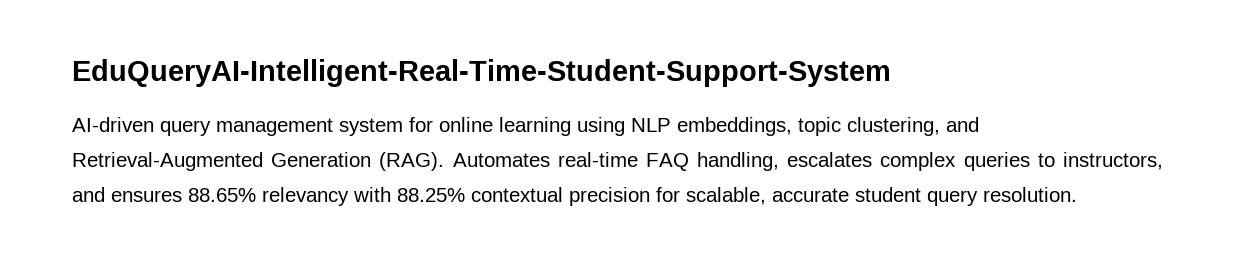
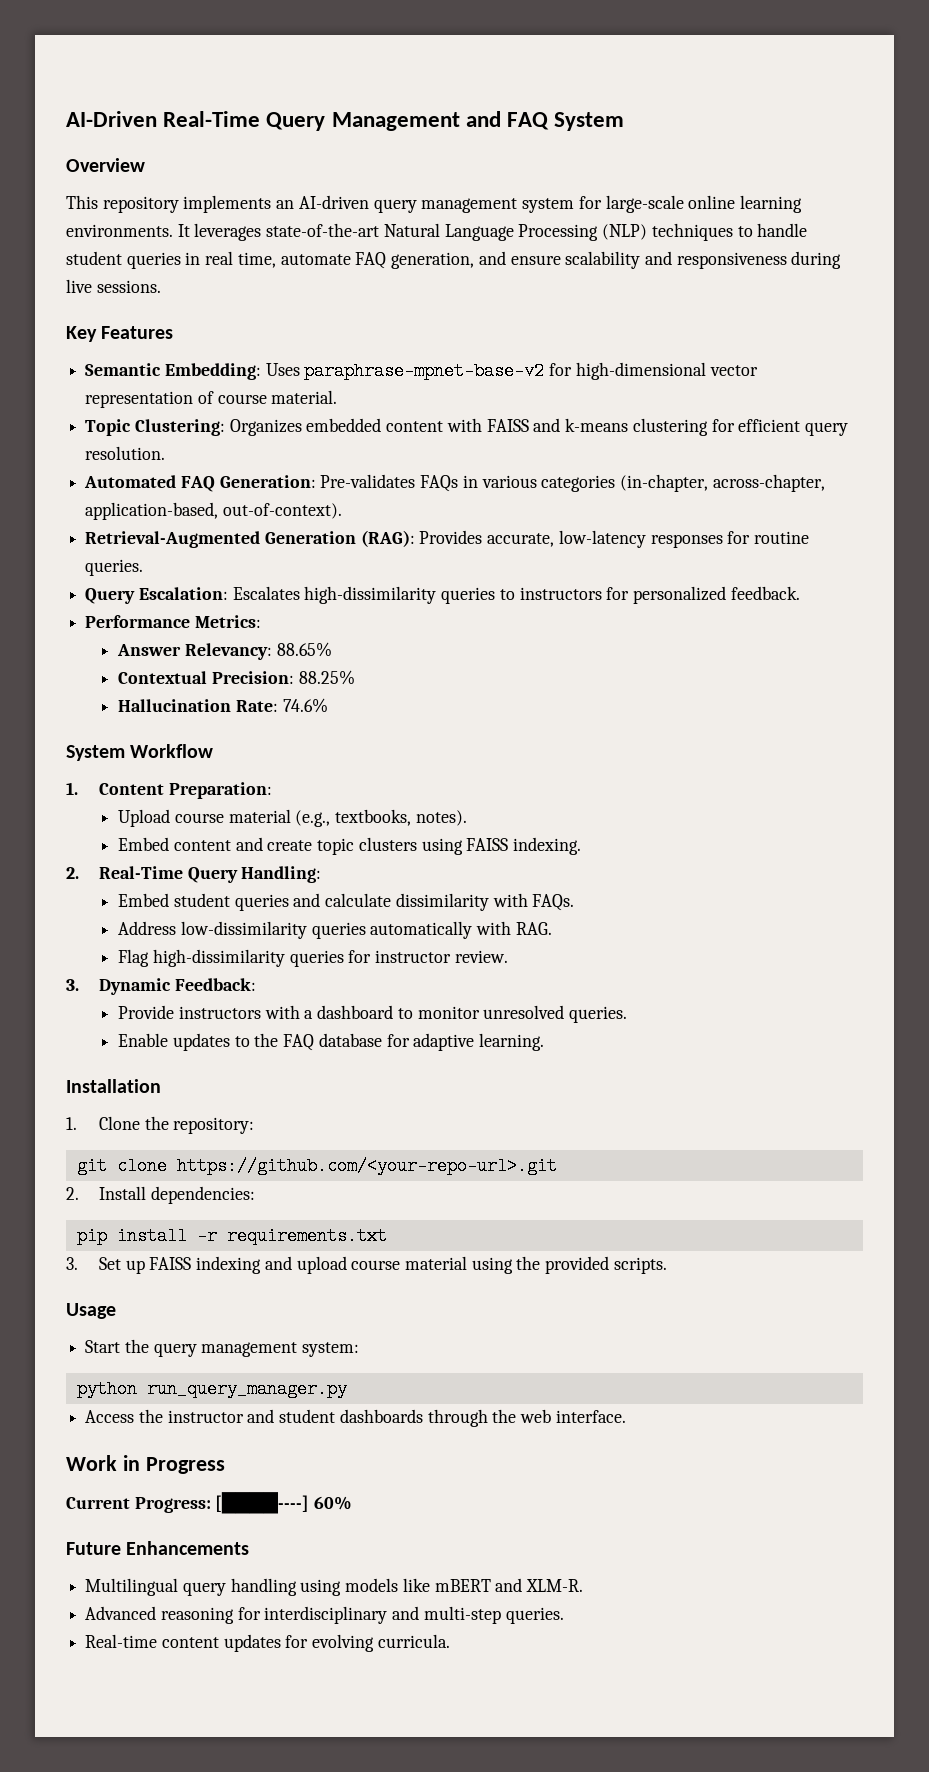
- EduQueryAI-Intelligent-Real-Time-Student-Support-System
- AI-driven query management system for online learning using NLP embeddings, topic clustering, and Retrieval-Augmented Generation (RAG). Automates real-time FAQ handling, escalates complex queries to instructors, and ensures 88.65% relevancy with 88.25% contextual precision for scalable, accurate student query resolution.
+ AI-Driven Real-Time Query Management and FAQ System
+ Overview
+ This repository implements an AI-driven query management system for large-scale online learning environments. It leverages state-of-the-art Natural Language Processing (NLP) techniques to handle student queries in real time, automate FAQ generation, and ensure scalability and responsiveness during live sessions.
+ Key Features
+ Semantic Embedding: Uses paraphrase-mpnet-base-v2 for high-dimensional vector representation of course material.
+ Topic Clustering: Organizes embedded content with FAISS and k-means clustering for efficient query resolution.
+ Automated FAQ Generation: Pre-validates FAQs in various categories (in-chapter, across-chapter, application-based, out-of-context).
+ Retrieval-Augmented Generation (RAG): Provides accurate, low-latency responses for routine queries.
+ Query Escalation: Escalates high-dissimilarity queries to instructors for personalized feedback.
+ Performance Metrics:
+ Answer Relevancy: 88.65%
+ Contextual Precision: 88.25%
+ Hallucination Rate: 74.6%
+ System Workflow
+ 1. Content Preparation:
+ Upload course material (e.g., textbooks, notes).
+ Embed content and create topic clusters using FAISS indexing.
+ 2. Real-Time Query Handling:
+ Embed student queries and calculate dissimilarity with FAQs.
+ Address low-dissimilarity queries automatically with RAG.
+ Flag high-dissimilarity queries for instructor review.
+ 3. Dynamic Feedback:
+ Provide instructors with a dashboard to monitor unresolved queries.
+ Enable updates to the FAQ database for adaptive learning.
+ Installation
+ 1. Clone the repository:
+ git clone https://github.com/<your-repo-url>.git
+ 2. Install dependencies:
+ pip install -r requirements.txt
+ 3. Set up FAISS indexing and upload course material using the provided scripts.
+ Usage
+ Start the query management system:
+ python run_query_manager.py
+ Access the instructor and student dashboards through the web interface.
+ Work in Progress
+ Current Progress: [████----] 60%
+ Future Enhancements
+ Multilingual query handling using models like mBERT and XLM-R.
+ Advanced reasoning for interdisciplinary and multi-step queries.
+ Real-time content updates for evolving curricula.

